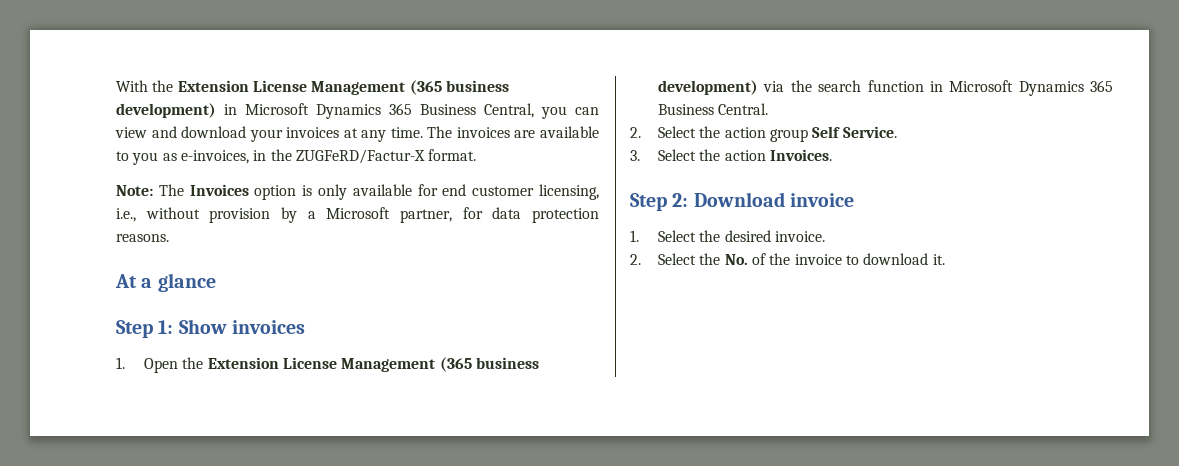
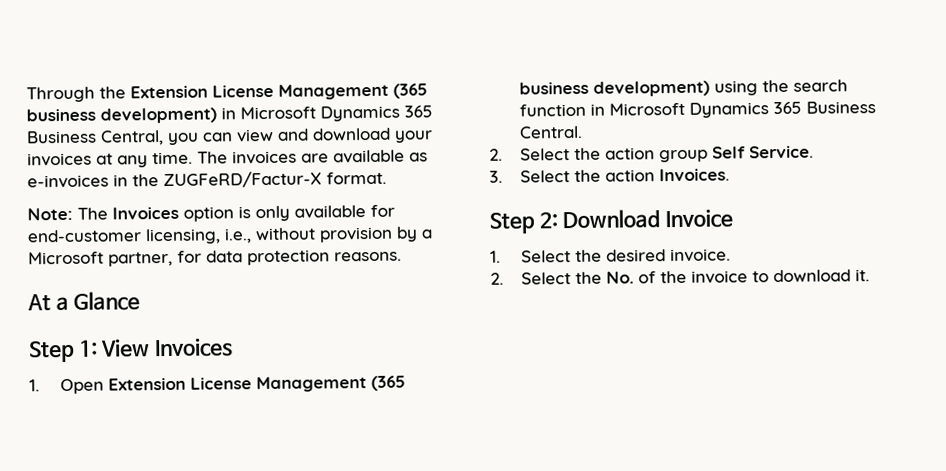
- With the Extension License Management (365 business development) in Microsoft Dynamics 365 Business Central, you can view and download your invoices at any time.
+ Through the Extension License Management (365 business development) in Microsoft Dynamics 365 Business Central, you can view and download your invoices at any time.
- The invoices are available to you as e-invoices, in the ZUGFeRD/Factur-X format.
+ The invoices are available as e-invoices in the ZUGFeRD/Factur-X format.
- Note: The Invoices option is only available for end customer licensing, i.e., without provision by a Microsoft partner, for data protection reasons.
+ Note: The Invoices option is only available for end-customer licensing, i.e., without provision by a Microsoft partner, for data protection reasons.
- At a glance
+ At a Glance
- Step 1: Show invoices
+ Step 1: View Invoices
- 1. Open the Extension License Management (365 business development) via the search function in Microsoft Dynamics 365 Business Central.
+ 1. Open Extension License Management (365 business development) using the search function in Microsoft Dynamics 365 Business Central.
- Step 2: Download invoice
+ Step 2: Download Invoice

